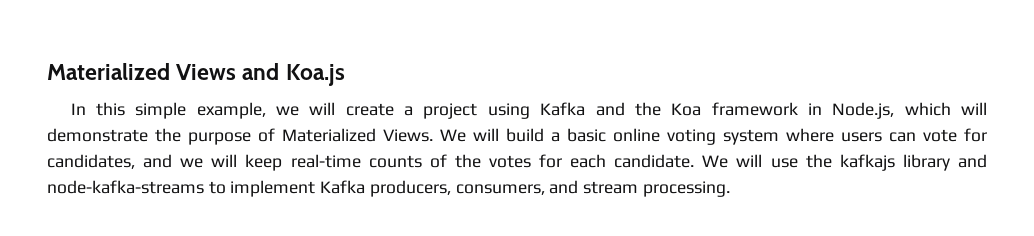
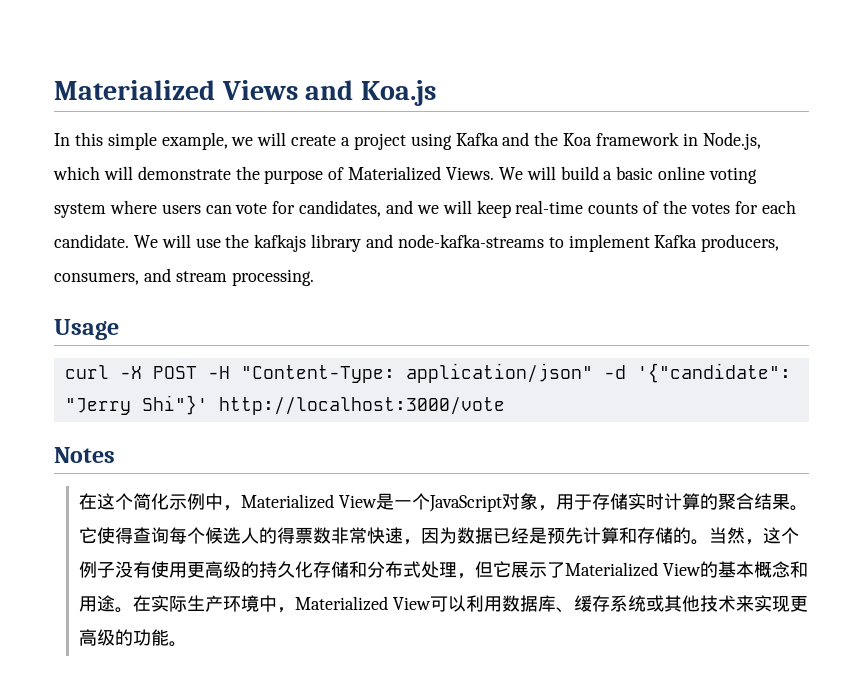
+ Usage
+ curl -X POST -H "Content-Type: application/json" -d '{"candidate": "Jerry Shi"}' http://localhost:3000/vote
+ Notes
+ 在这个简化示例中，Materialized View是一个JavaScript对象，用于存储实时计算的聚合结果。它使得查询每个候选人的得票数非常快速，因为数据已经是预先计算和存储的。当然，这个例子没有使用更高级的持久化存储和分布式处理，但它展示了Materialized View的基本概念和用途。在实际生产环境中，Materialized View可以利用数据库、缓存系统或其他技术来实现更高级的功能。

